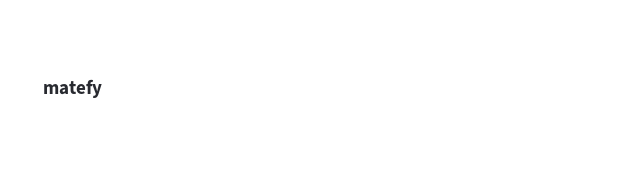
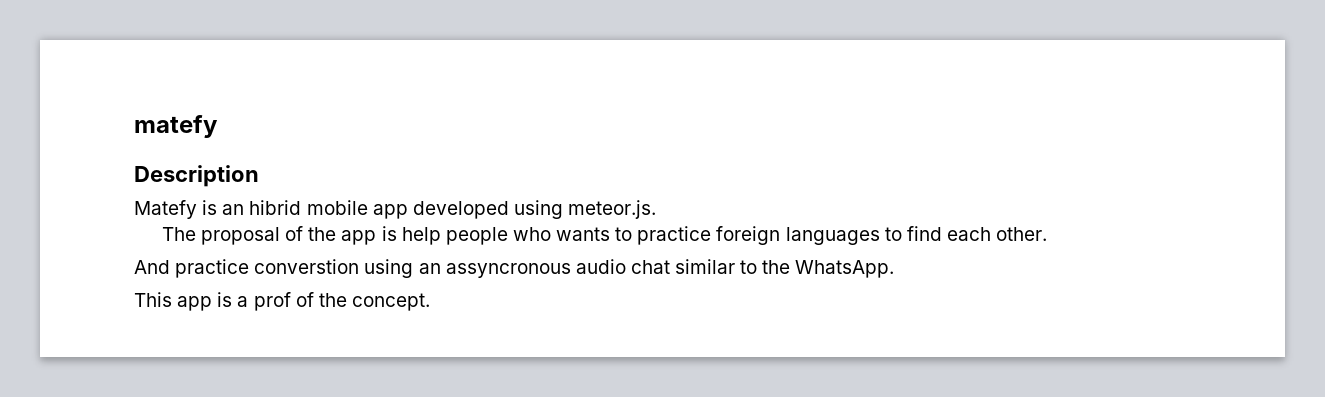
+ Description
+ Matefy is an hibrid mobile app developed using meteor.js.
+ The proposal of the app is help people who wants to practice foreign languages to find each other.
+ And practice converstion using an assyncronous audio chat similar to the WhatsApp.
+ This app is a prof of the concept.

